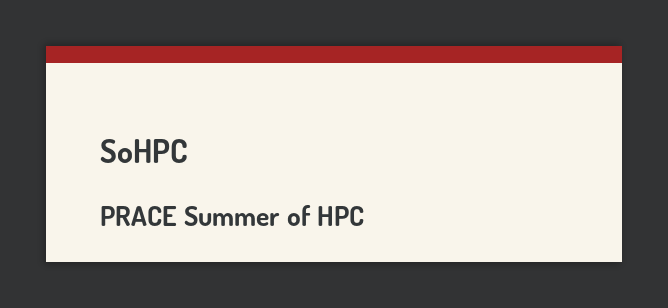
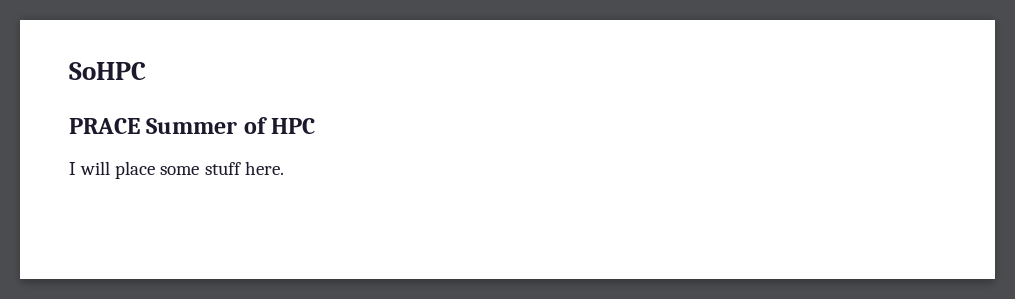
+ I will place some stuff here.

